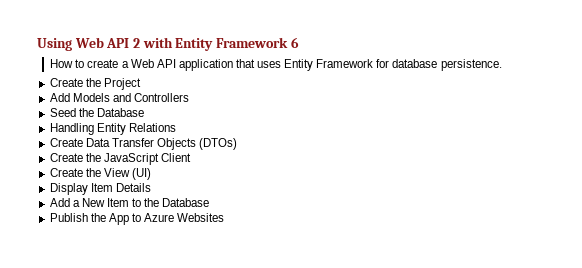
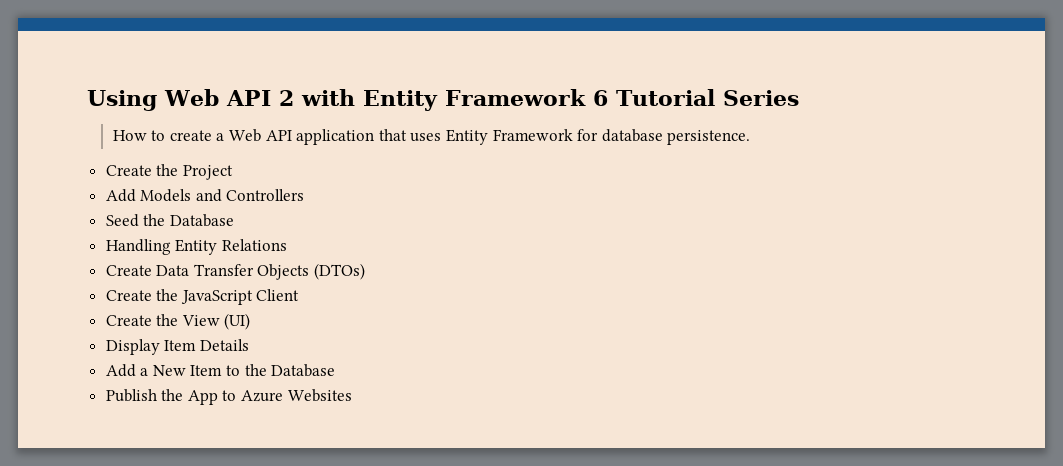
- Using Web API 2 with Entity Framework 6
+ Using Web API 2 with Entity Framework 6 Tutorial Series

